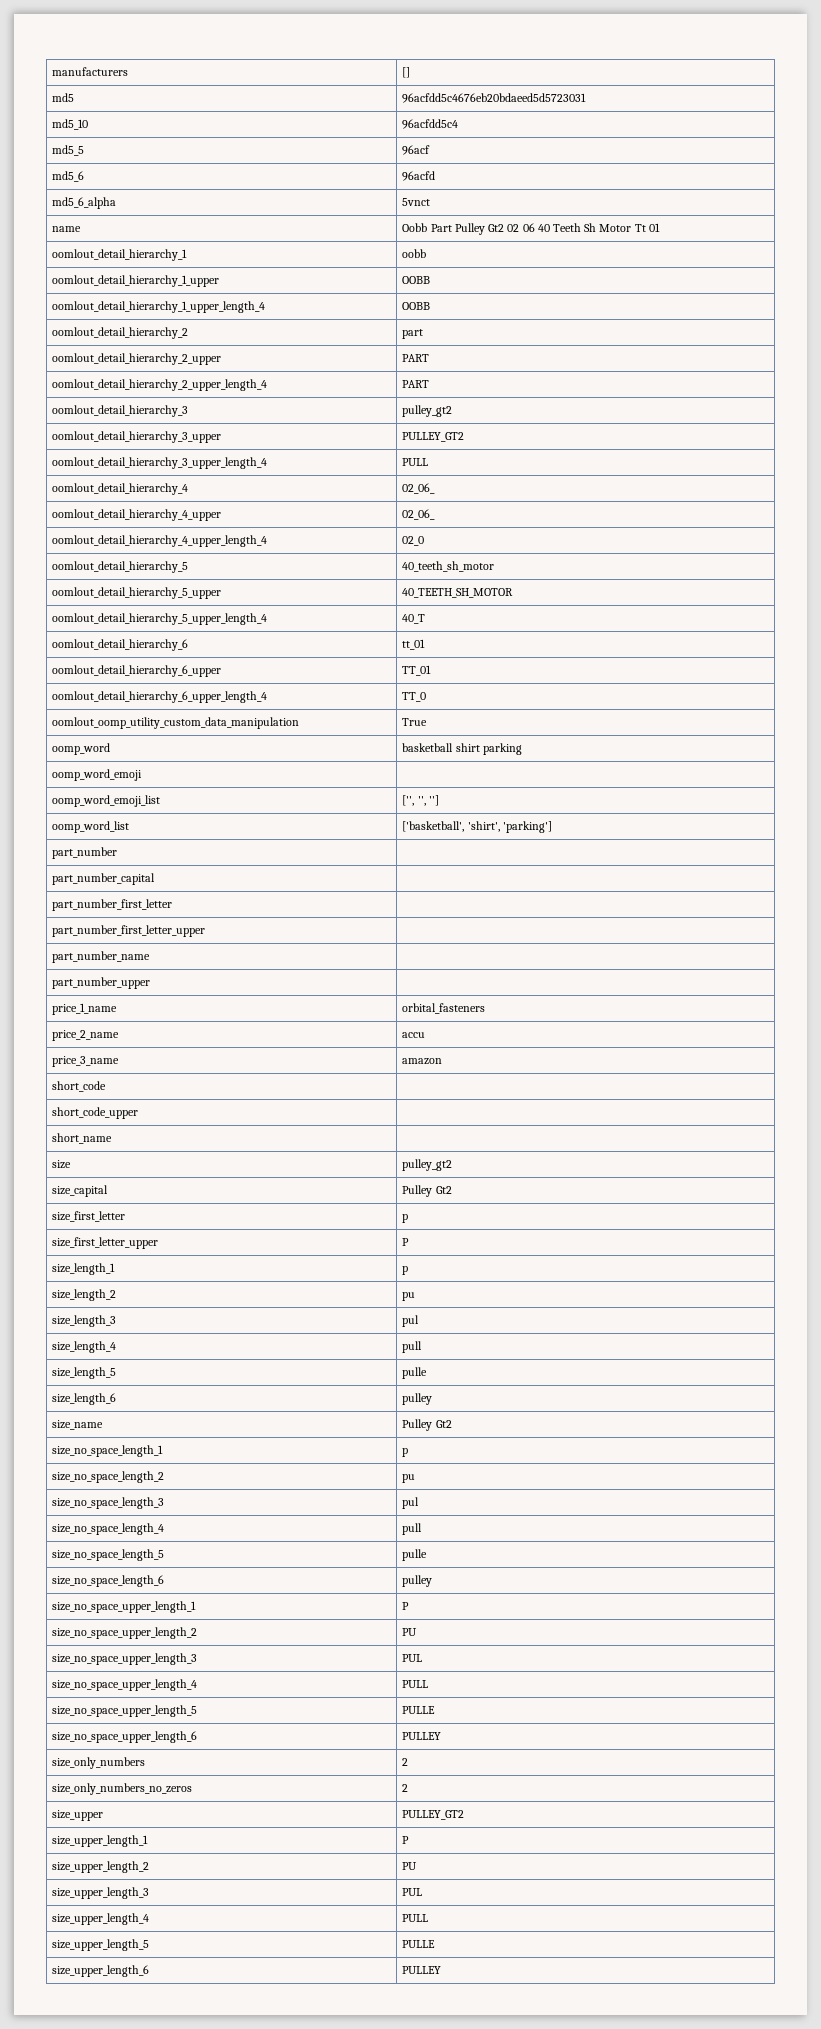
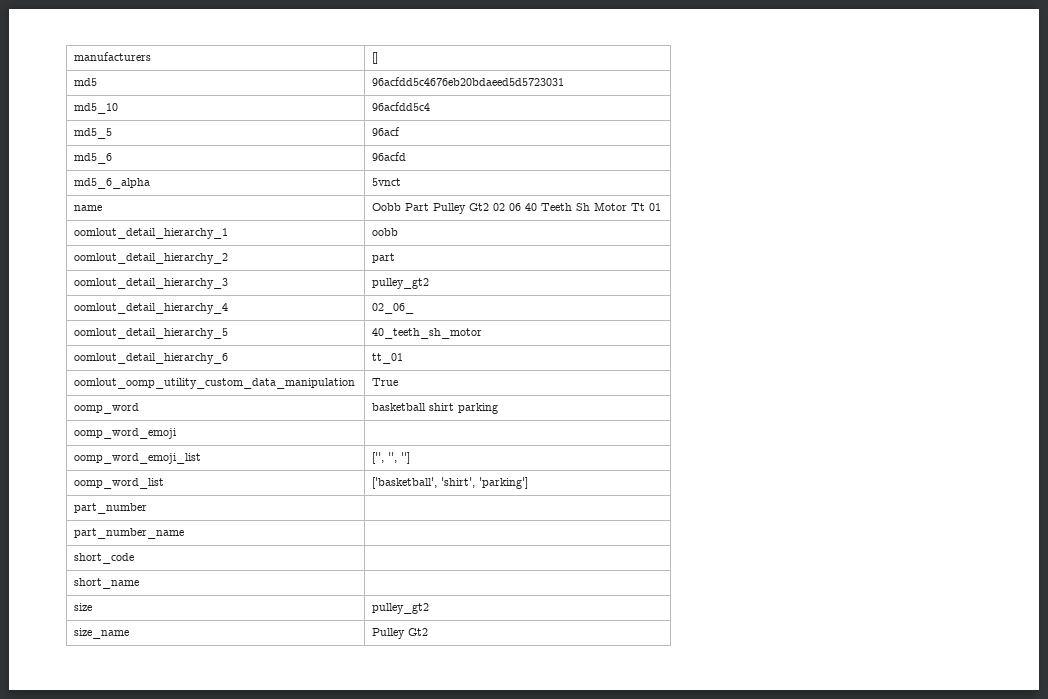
- oomlout_detail_hierarchy_1_upper | OOBB
- oomlout_detail_hierarchy_1_upper_length_4 | OOBB
  oomlout_detail_hierarchy_2 | part
- oomlout_detail_hierarchy_2_upper | PART
- oomlout_detail_hierarchy_2_upper_length_4 | PART
  oomlout_detail_hierarchy_3 | pulley_gt2
- oomlout_detail_hierarchy_3_upper | PULLEY_GT2
- oomlout_detail_hierarchy_3_upper_length_4 | PULL
  oomlout_detail_hierarchy_4 | 02_06_
- oomlout_detail_hierarchy_4_upper | 02_06_
- oomlout_detail_hierarchy_4_upper_length_4 | 02_0
  oomlout_detail_hierarchy_5 | 40_teeth_sh_motor
- oomlout_detail_hierarchy_5_upper | 40_TEETH_SH_MOTOR
- oomlout_detail_hierarchy_5_upper_length_4 | 40_T
  oomlout_detail_hierarchy_6 | tt_01
- oomlout_detail_hierarchy_6_upper | TT_01
- oomlout_detail_hierarchy_6_upper_length_4 | TT_0
- part_number_capital |
- part_number_first_letter |
- part_number_first_letter_upper |
  part_number_name |
- part_number_upper |
- price_1_name | orbital_fasteners
- price_2_name | accu
- price_3_name | amazon
- short_code_upper |
- size_capital | Pulley Gt2
- size_first_letter | p
- size_first_letter_upper | P
- size_length_1 | p
- size_length_2 | pu
- size_length_3 | pul
- size_length_4 | pull
- size_length_5 | pulle
- size_length_6 | pulley
  size_name | Pulley Gt2
- size_no_space_length_1 | p
- size_no_space_length_2 | pu
- size_no_space_length_3 | pul
- size_no_space_length_4 | pull
- size_no_space_length_5 | pulle
- size_no_space_length_6 | pulley
- size_no_space_upper_length_1 | P
- size_no_space_upper_length_2 | PU
- size_no_space_upper_length_3 | PUL
- size_no_space_upper_length_4 | PULL
- size_no_space_upper_length_5 | PULLE
- size_no_space_upper_length_6 | PULLEY
- size_only_numbers | 2
- size_only_numbers_no_zeros | 2
- size_upper | PULLEY_GT2
- size_upper_length_1 | P
- size_upper_length_2 | PU
- size_upper_length_3 | PUL
- size_upper_length_4 | PULL
- size_upper_length_5 | PULLE
- size_upper_length_6 | PULLEY

